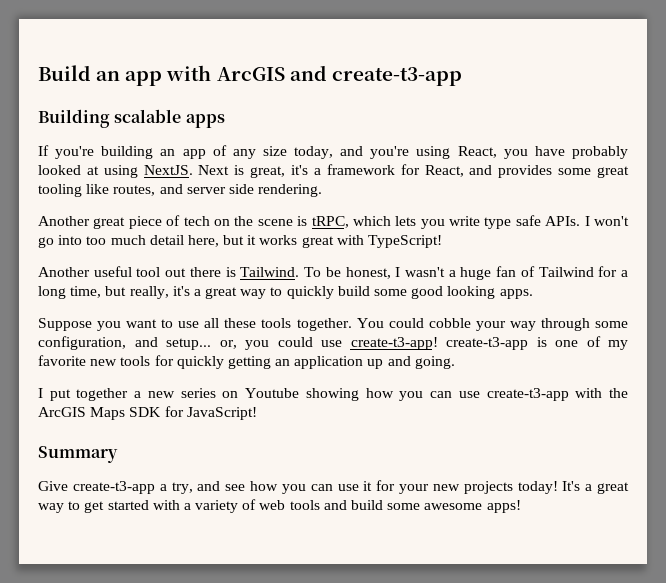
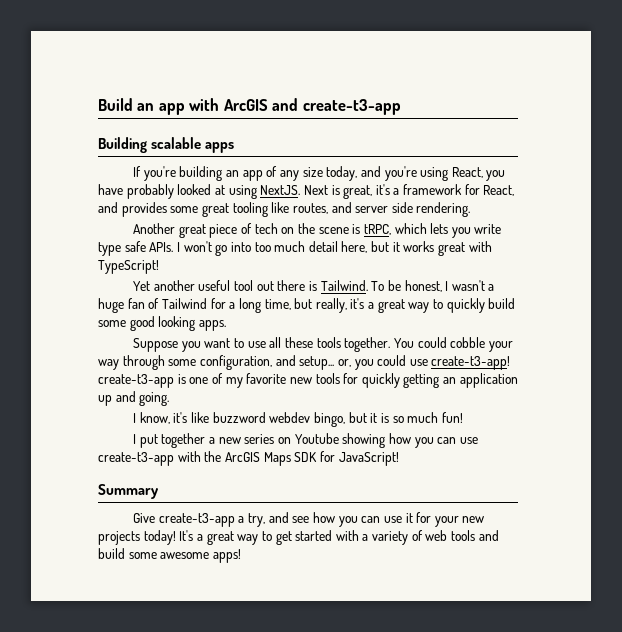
- Another useful tool out there is Tailwind.
+ Yet another useful tool out there is Tailwind.
+ I know, it's like buzzword webdev bingo, but it is so much fun!

